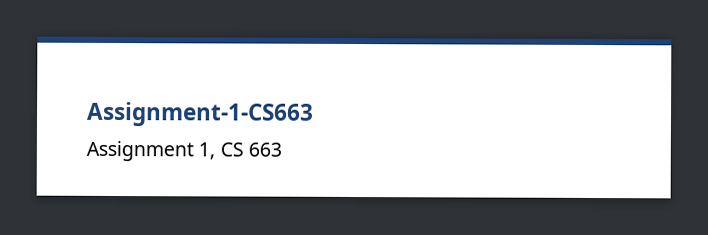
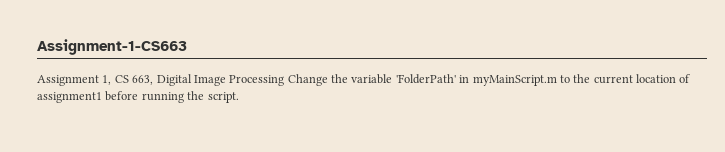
- Assignment 1, CS 663
+ Assignment 1, CS 663, Digital Image Processing Change the variable 'FolderPath' in myMainScript.m to the current location of assignment1 before running the script.

